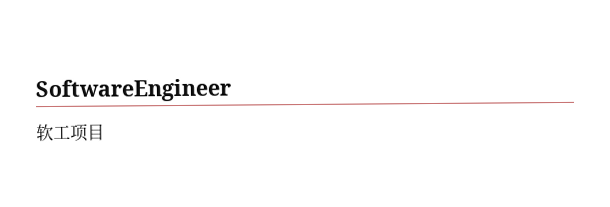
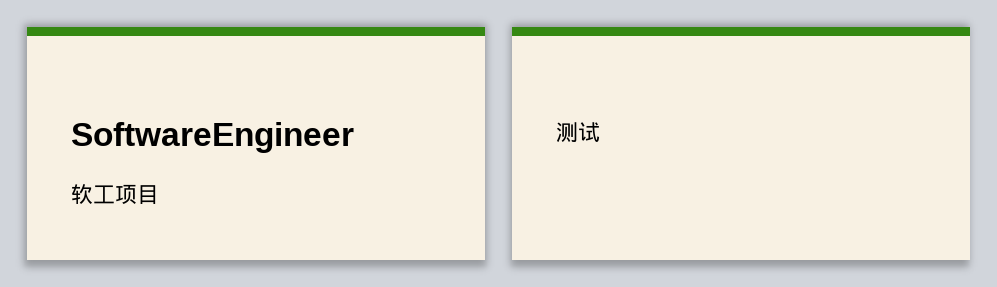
+ 测试

